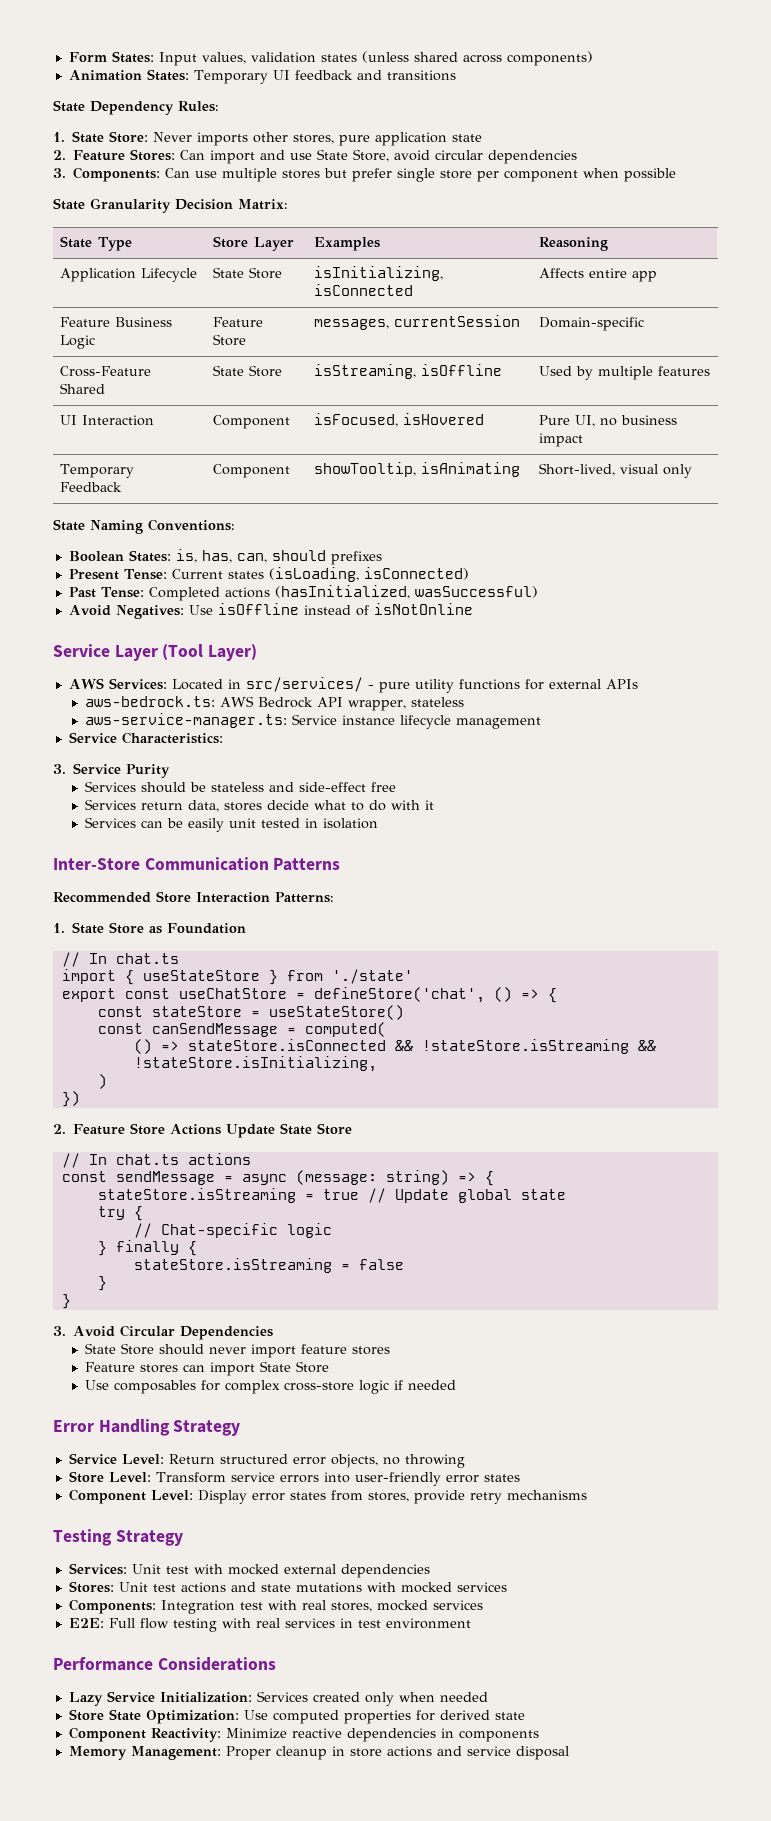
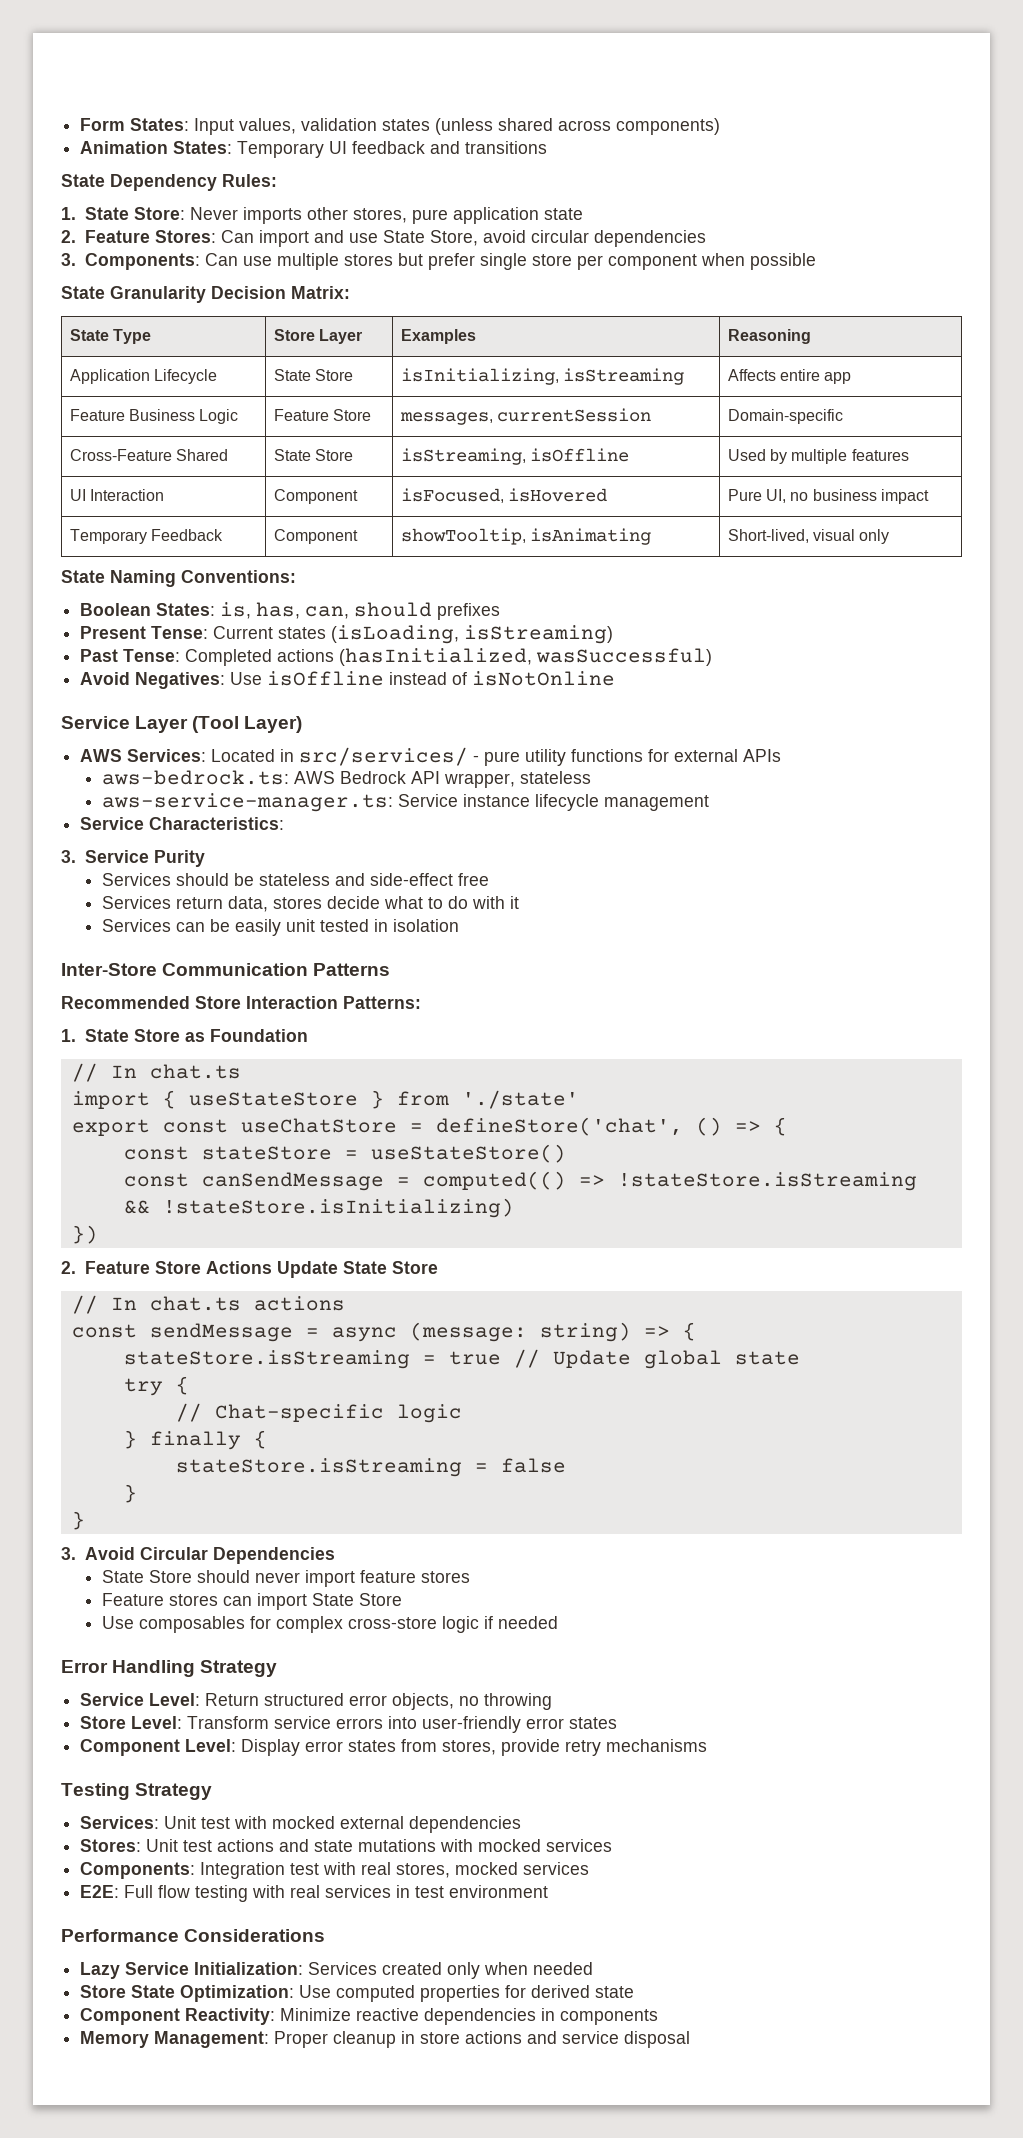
- Application Lifecycle | State Store | isInitializing, isConnected | Affects entire app
+ Application Lifecycle | State Store | isInitializing, isStreaming | Affects entire app
- Present Tense: Current states (isLoading, isConnected)
+ Present Tense: Current states (isLoading, isStreaming)
- const canSendMessage = computed(
- () => stateStore.isConnected && !stateStore.isStreaming && !stateStore.isInitializing,
- )
+ const canSendMessage = computed(() => !stateStore.isStreaming && !stateStore.isInitializing)

